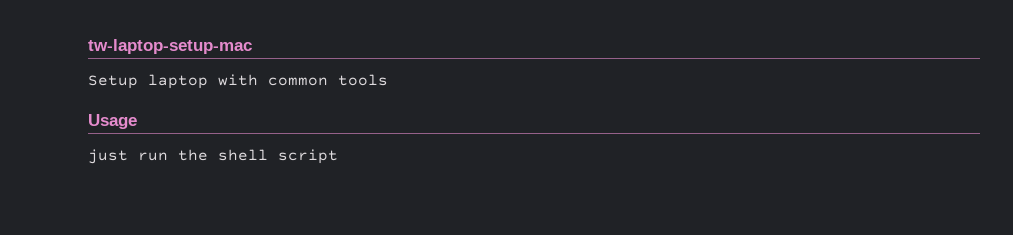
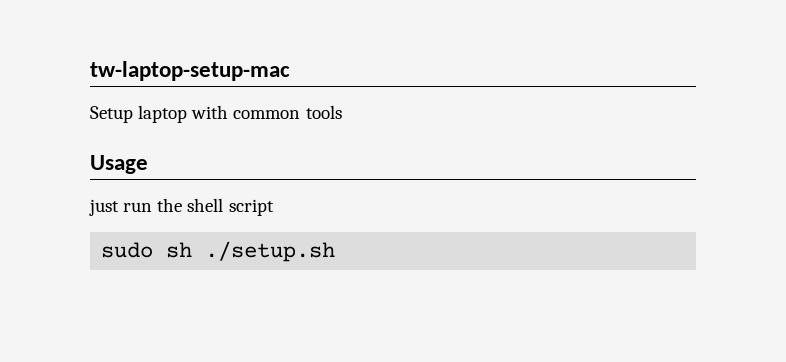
+ sudo sh ./setup.sh

